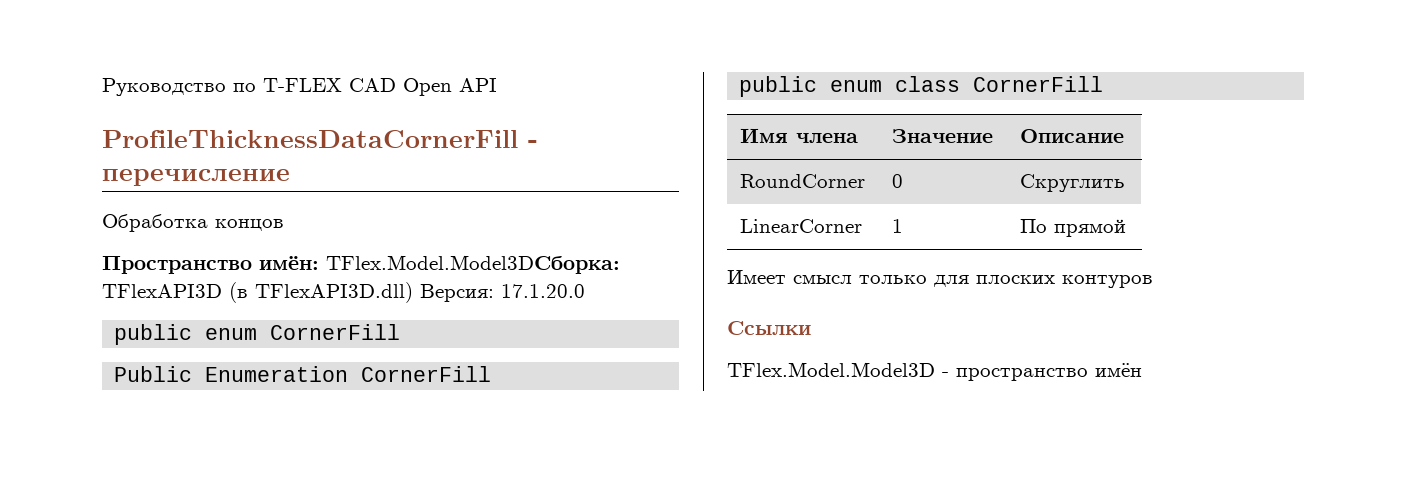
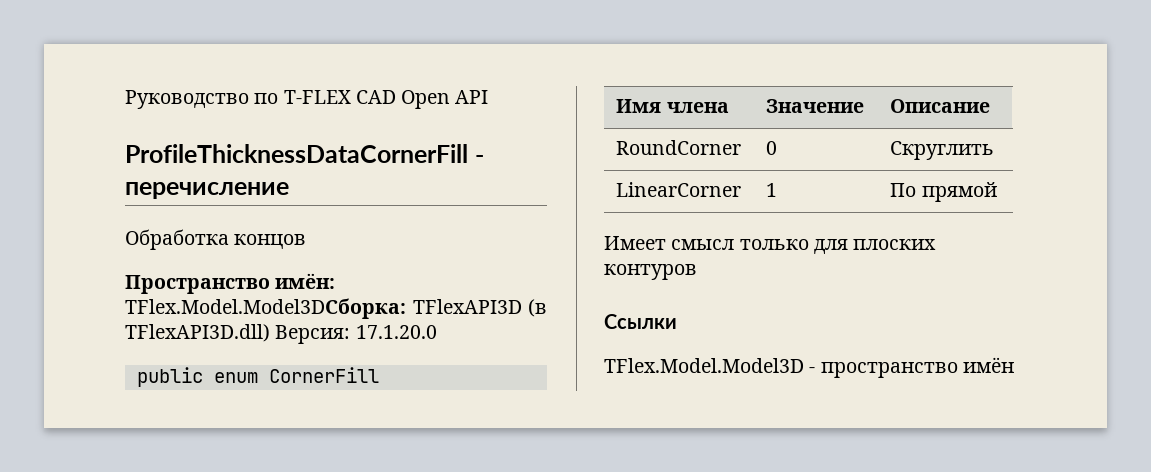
- Public Enumeration CornerFill
- public enum class CornerFill

